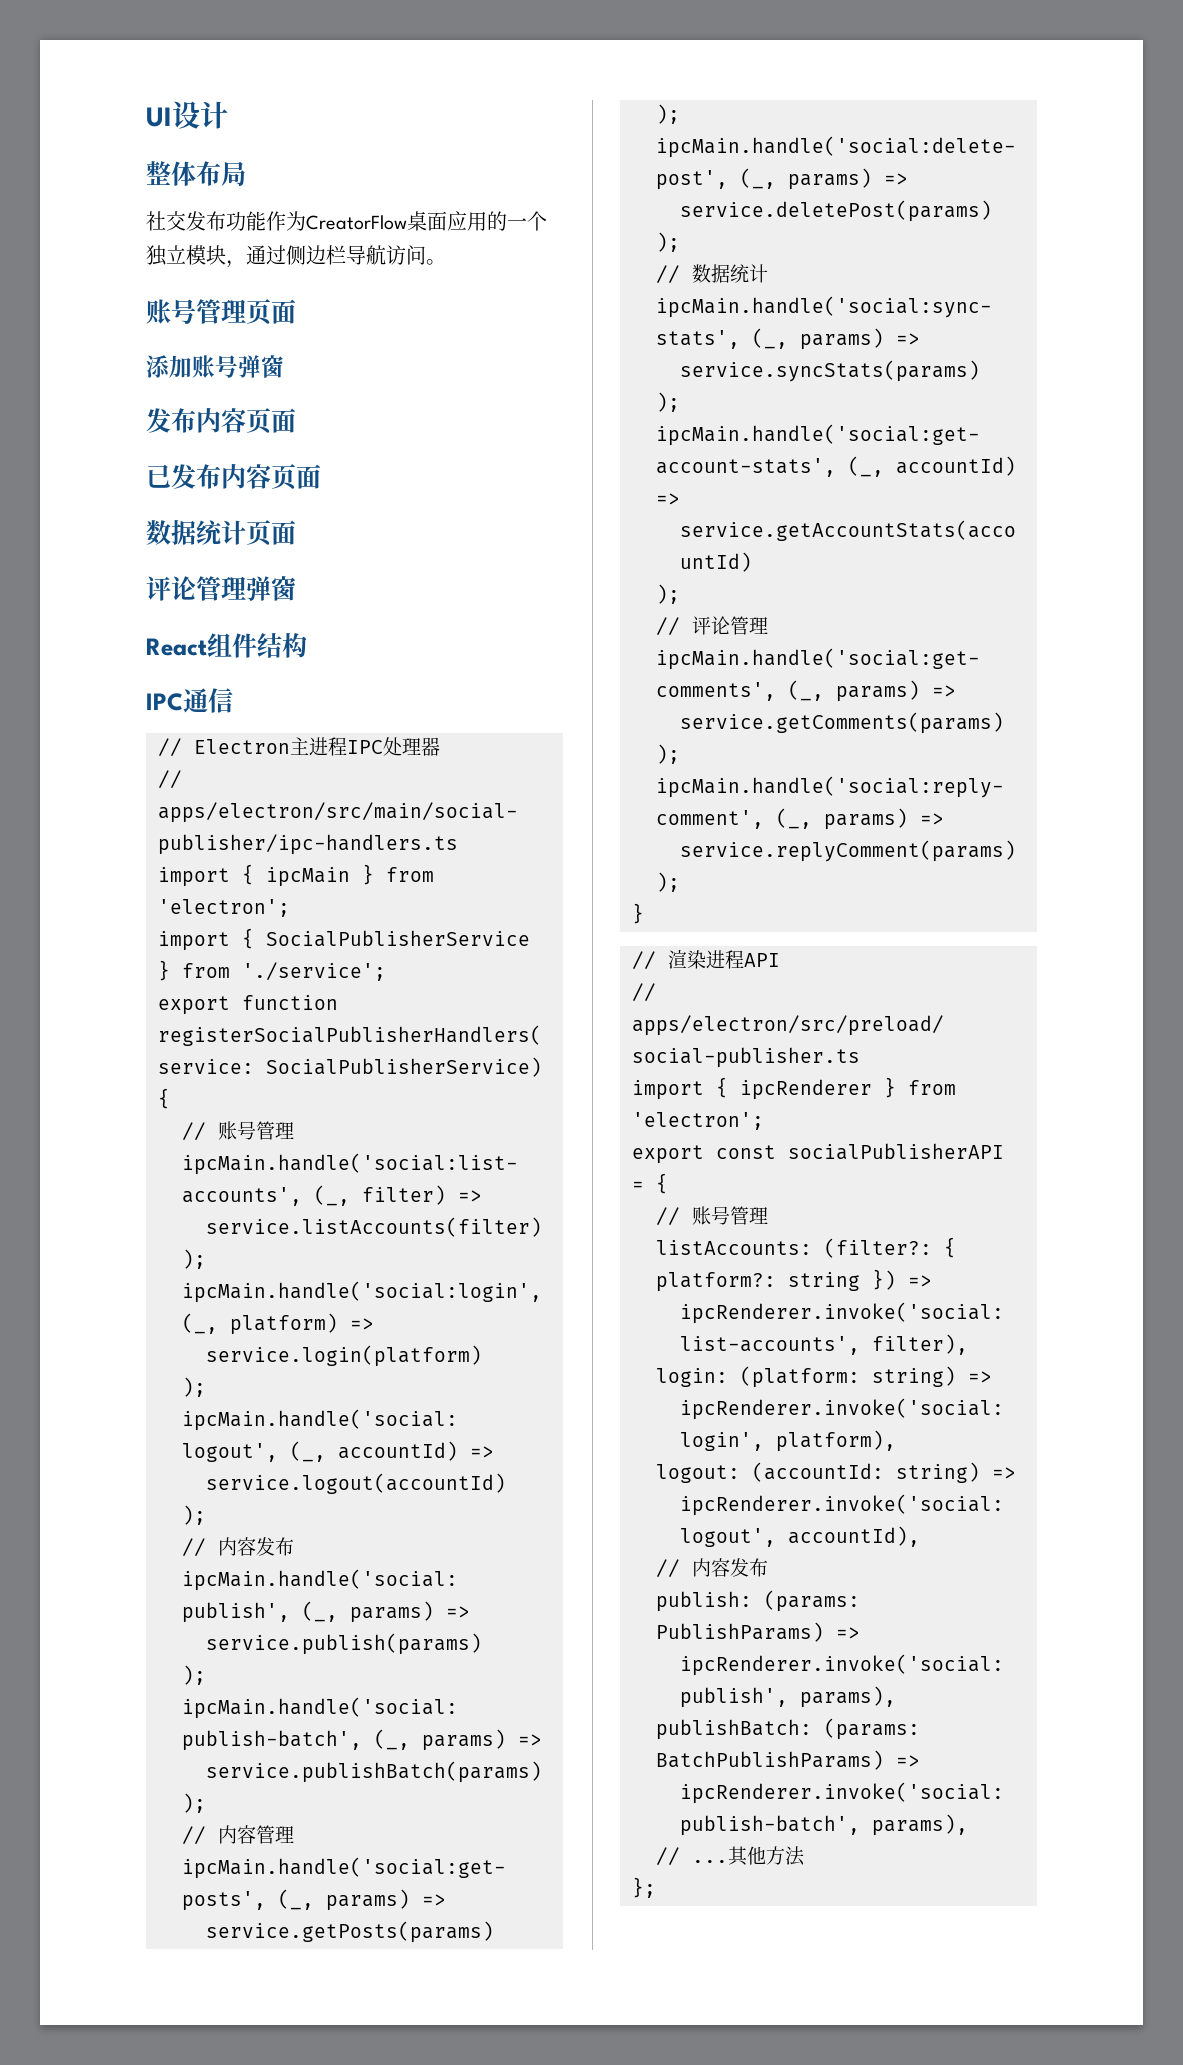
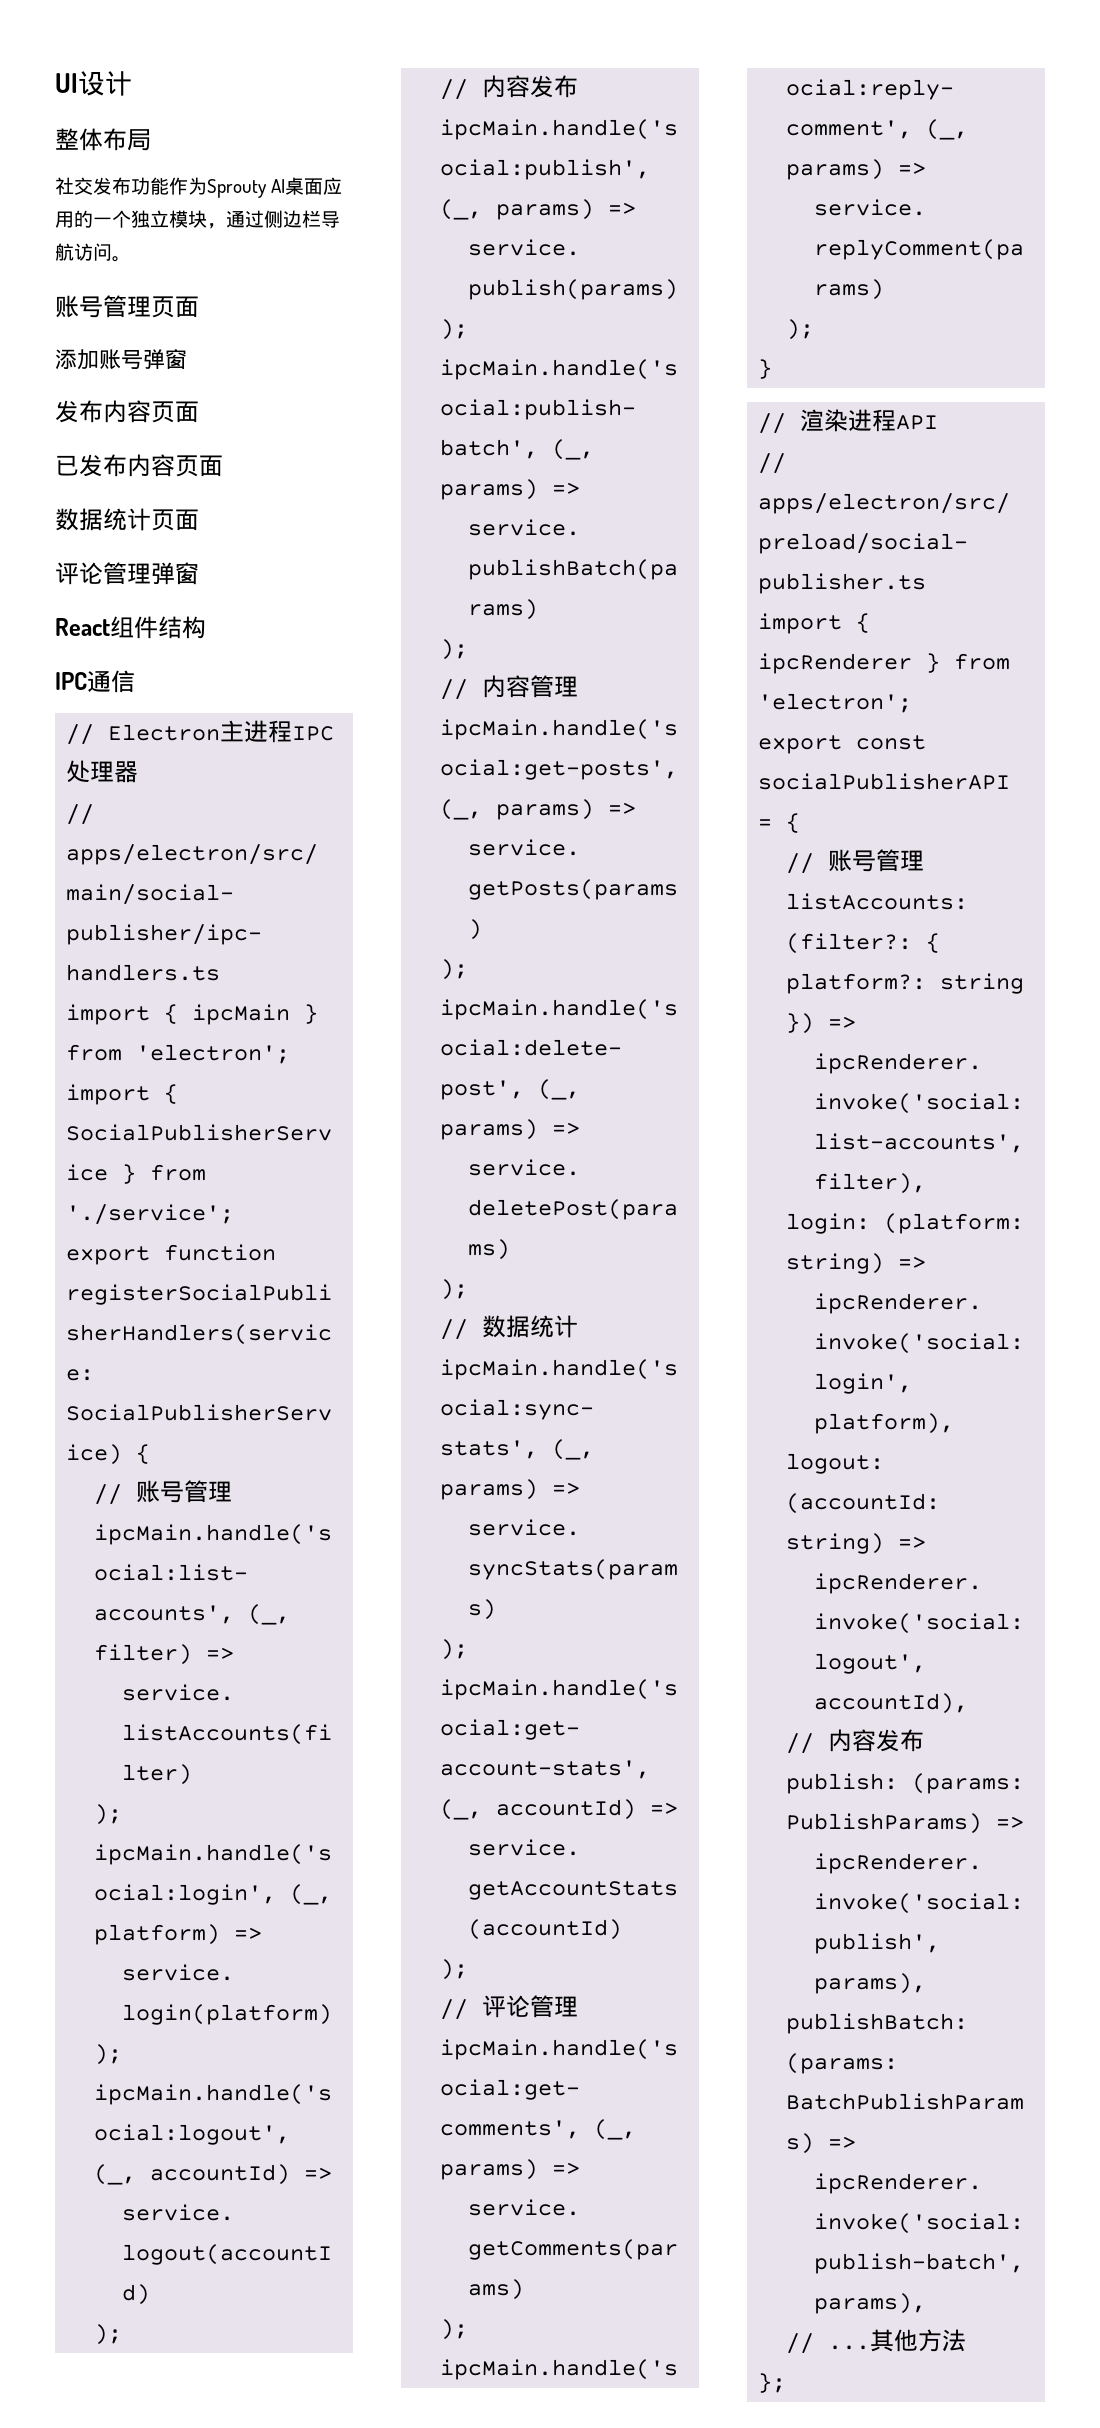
- 社交发布功能作为CreatorFlow桌面应用的一个独立模块，通过侧边栏导航访问。
+ 社交发布功能作为Sprouty AI桌面应用的一个独立模块，通过侧边栏导航访问。

